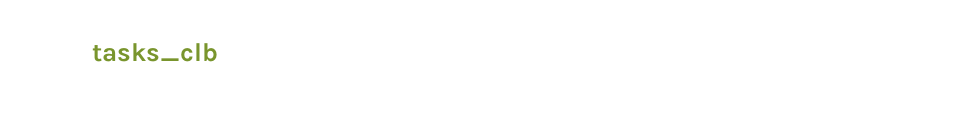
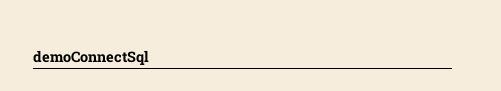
- tasks_clb
+ demoConnectSql

